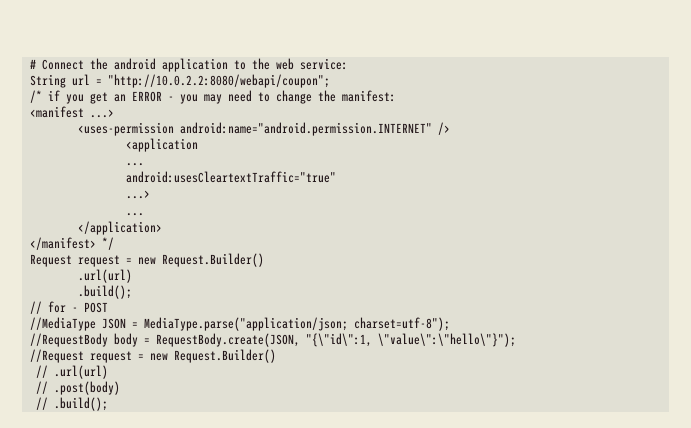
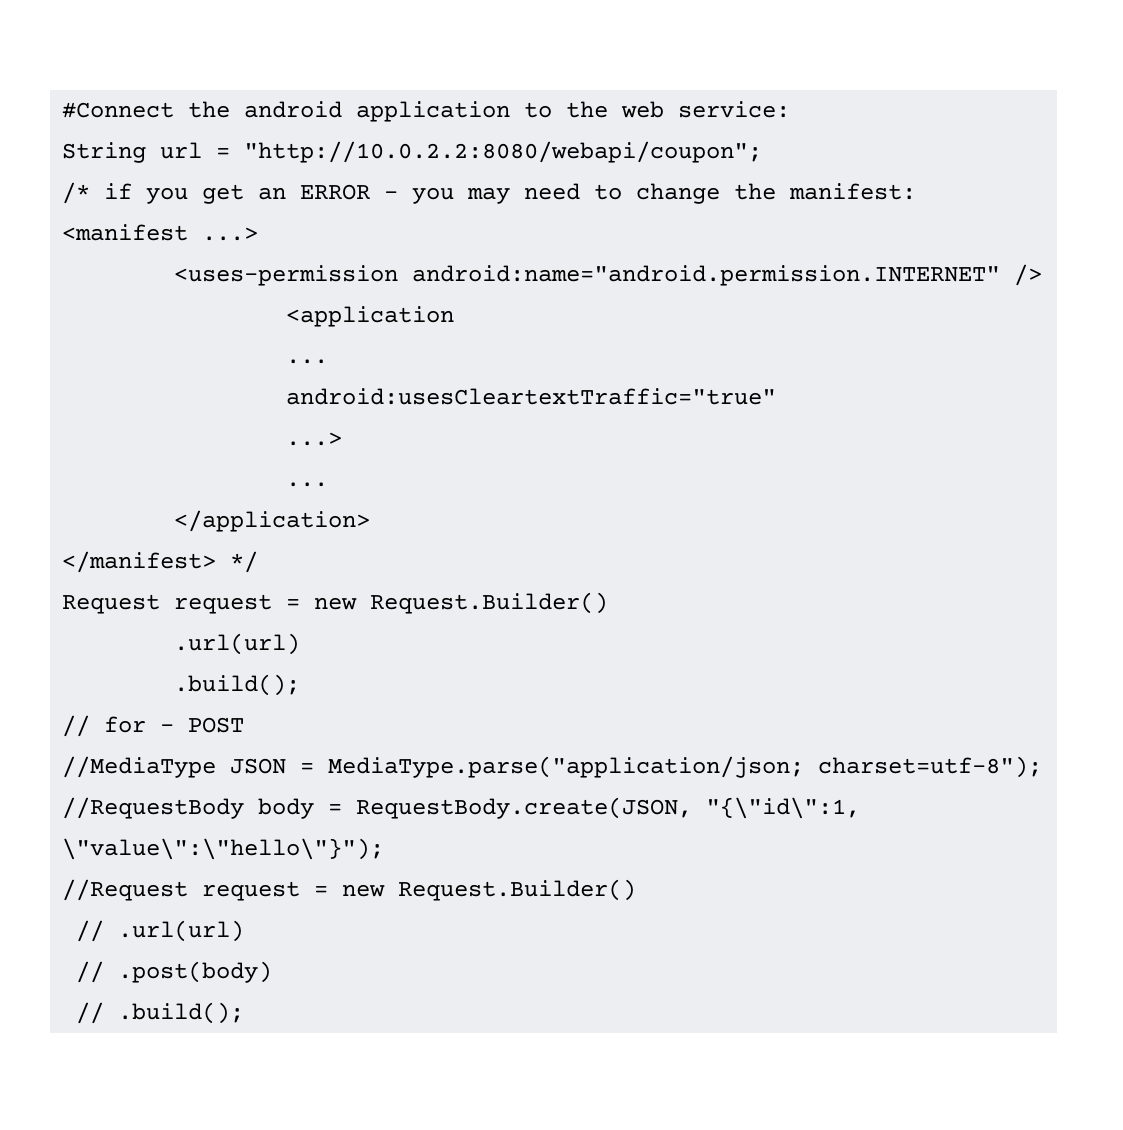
- # Connect the android application to the web service:
+ #Connect the android application to the web service:

